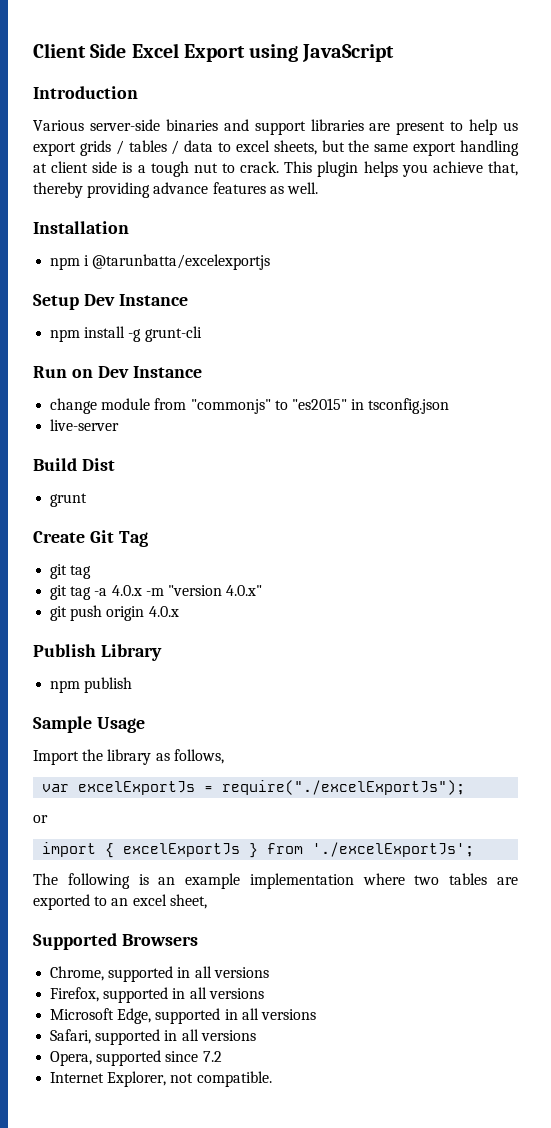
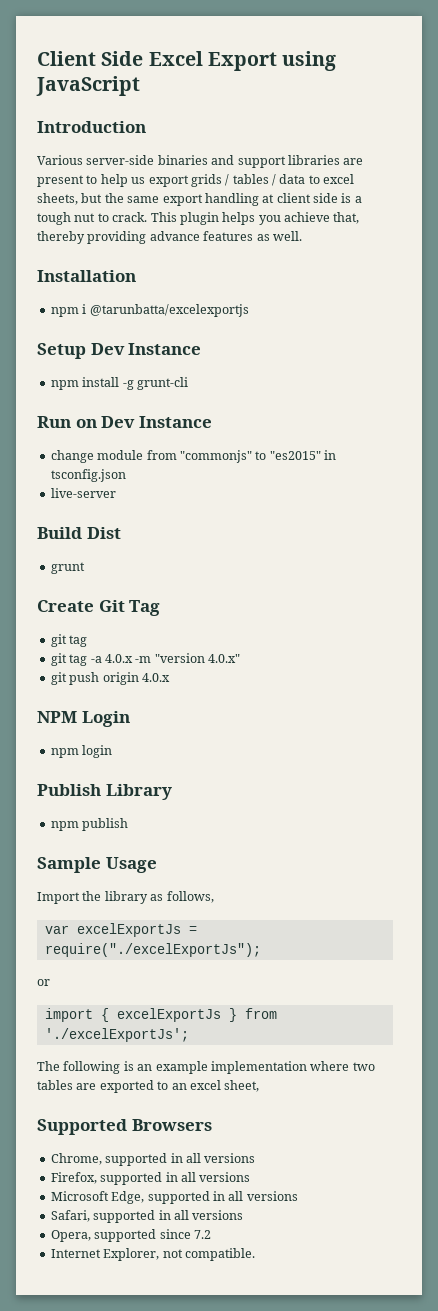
+ NPM Login
+ npm login

